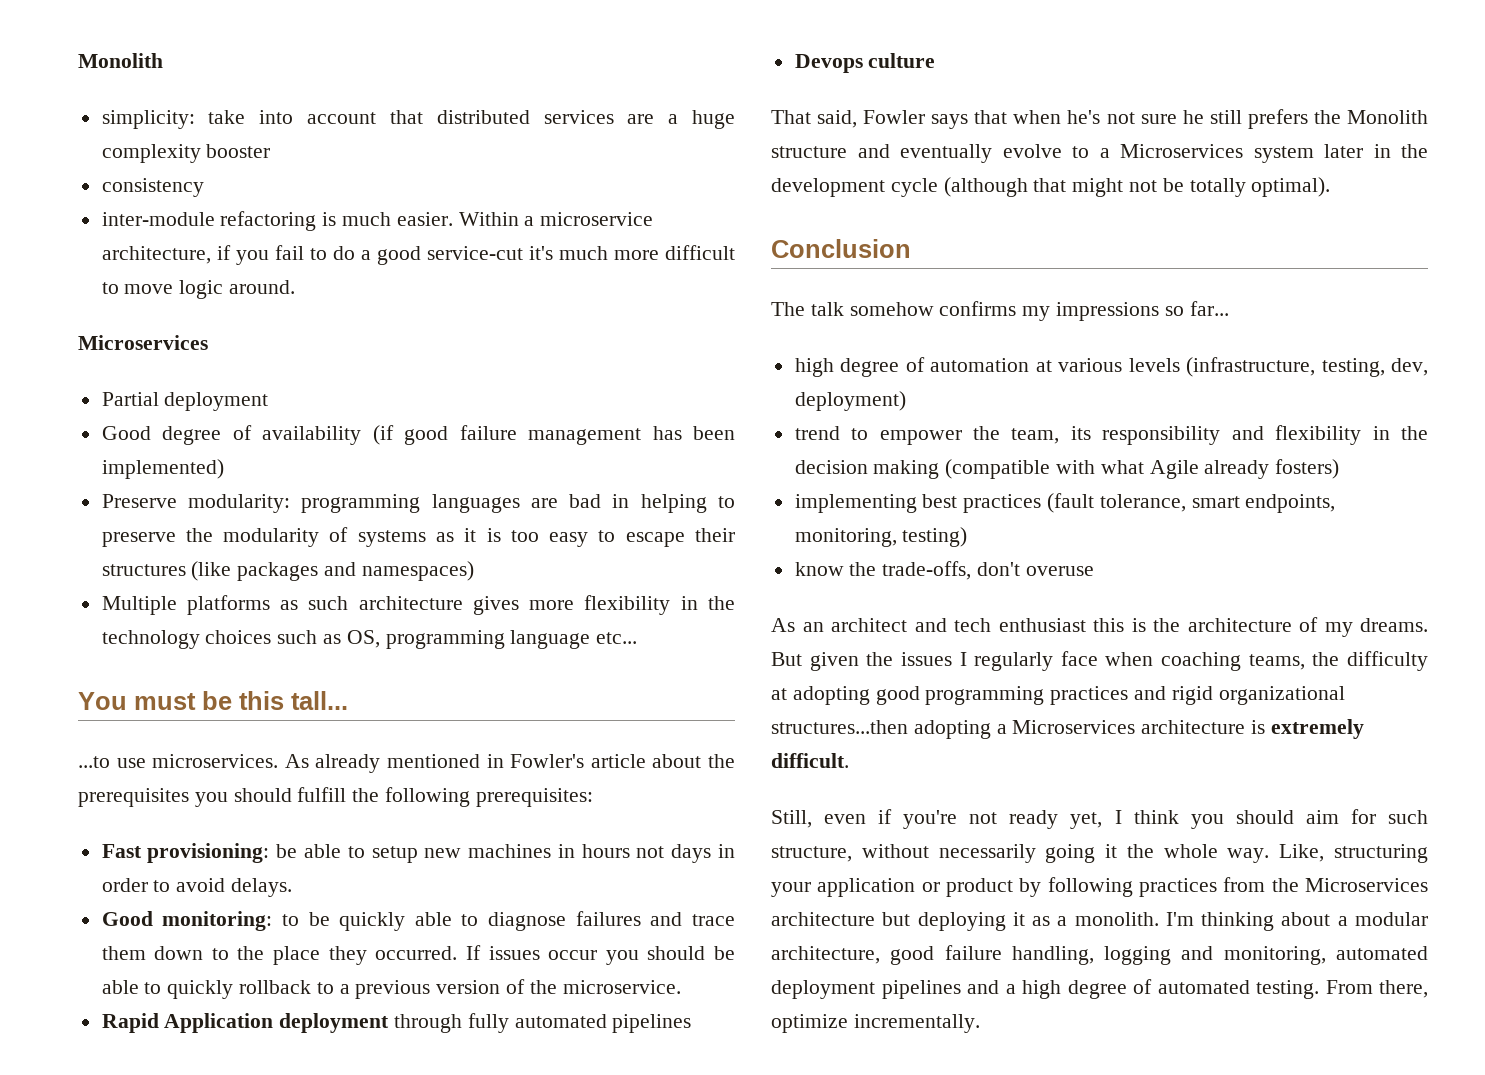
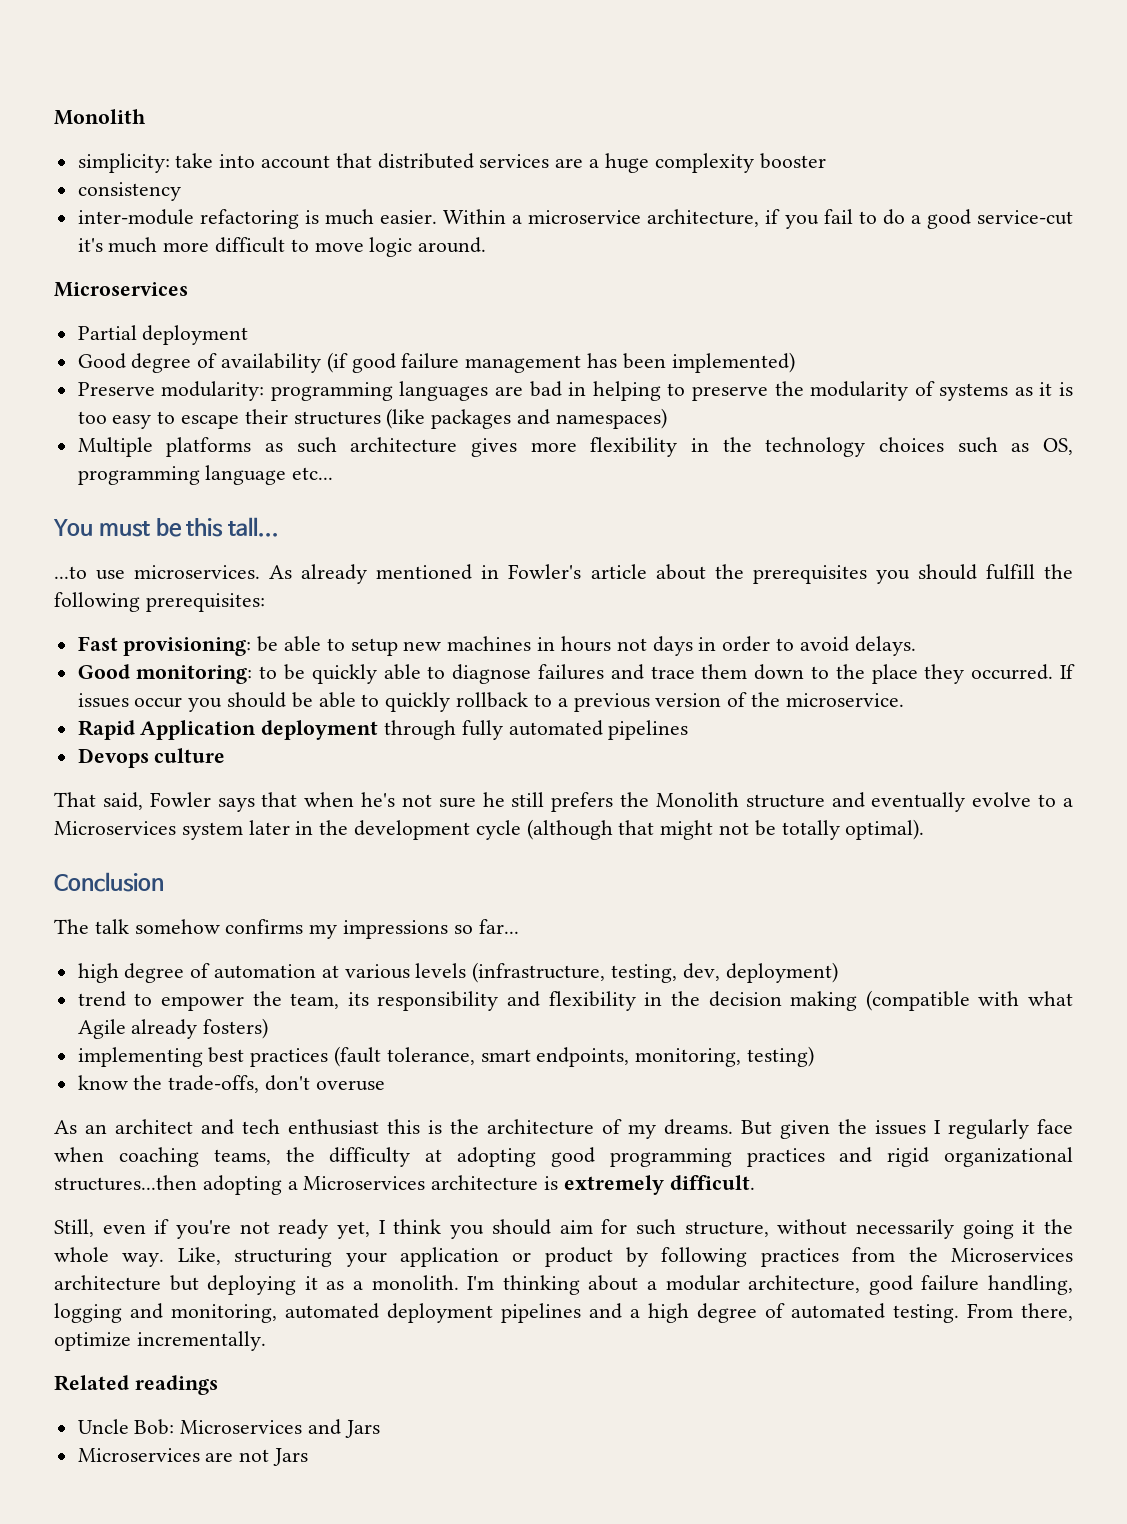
+ Related readings
+ Uncle Bob: Microservices and Jars
+ Microservices are not Jars

